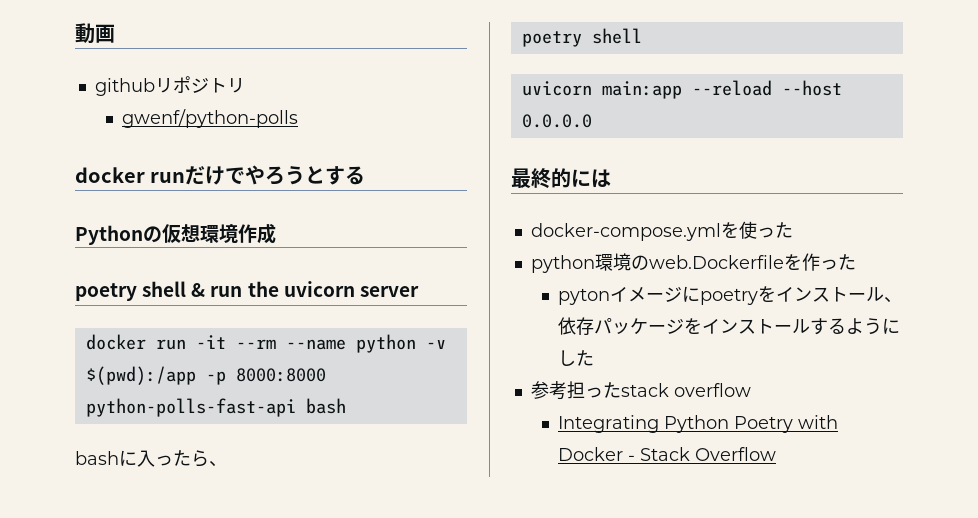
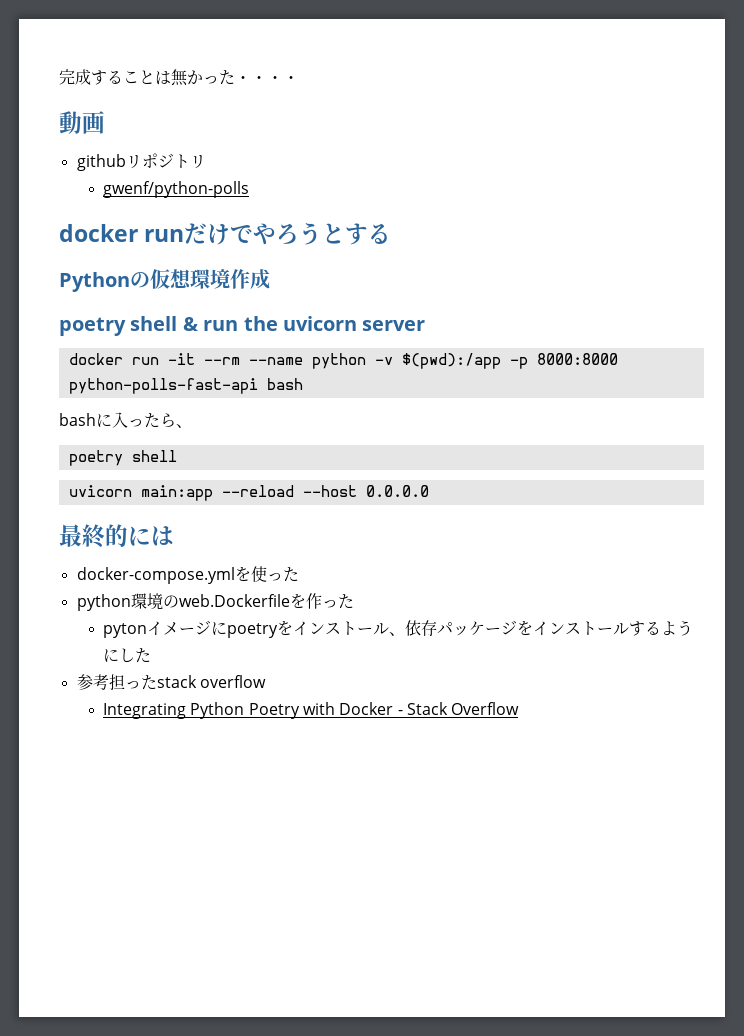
+ 完成することは無かった・・・・

